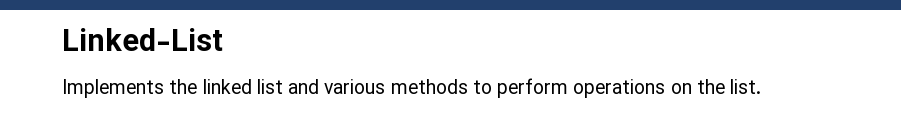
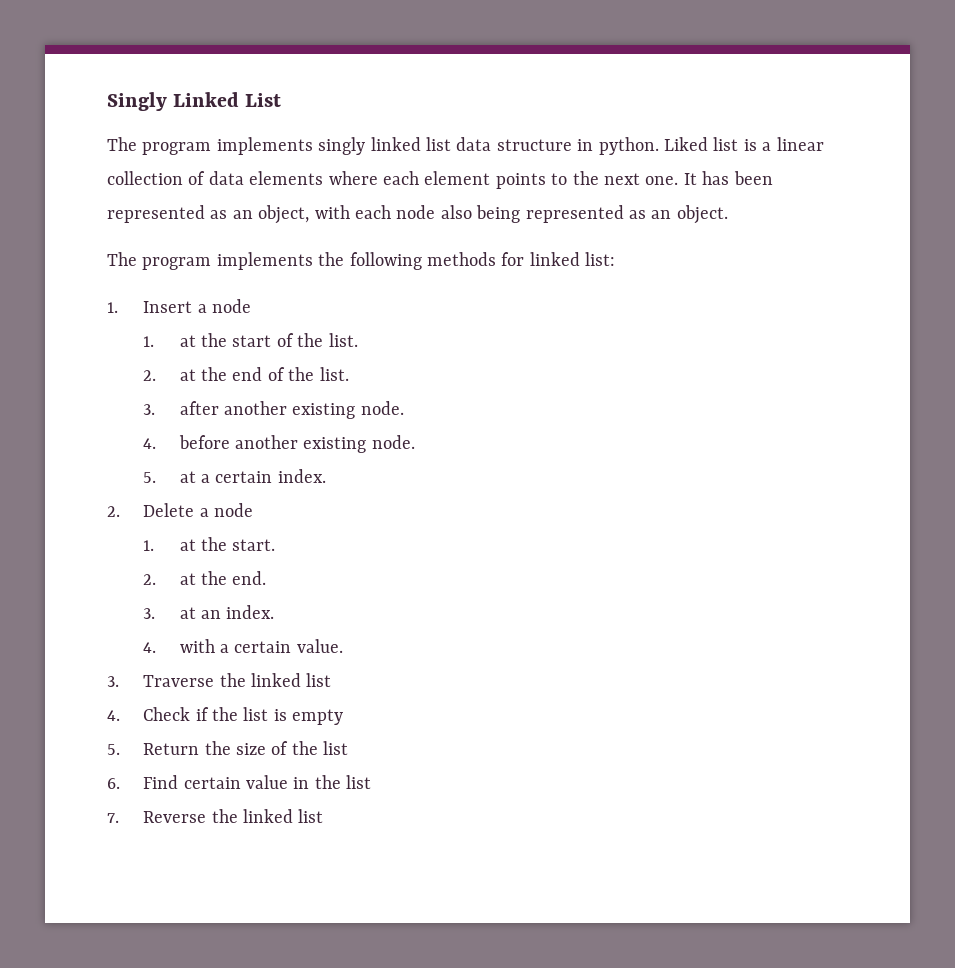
- Linked-List
- Implements the linked list and various methods to perform operations on the list.
+ Singly Linked List
+ The program implements singly linked list data structure in python. Liked list is a linear collection of data elements where each element points to the next one. It has been represented as an object, with each node also being represented as an object.
+ The program implements the following methods for linked list:
+ 1. Insert a node
+ 1. at the start of the list.
+ 2. at the end of the list.
+ 3. after another existing node.
+ 4. before another existing node.
+ 5. at a certain index.
+ 2. Delete a node
+ 1. at the start.
+ 2. at the end.
+ 3. at an index.
+ 4. with a certain value.
+ 3. Traverse the linked list
+ 4. Check if the list is empty
+ 5. Return the size of the list
+ 6. Find certain value in the list
+ 7. Reverse the linked list

